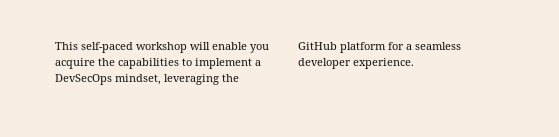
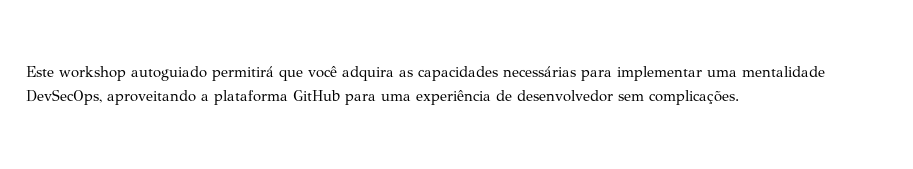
- This self-paced workshop will enable you acquire the capabilities to implement a DevSecOps mindset, leveraging the GitHub platform for a seamless developer experience.
+ Este workshop autoguiado permitirá que você adquira as capacidades necessárias para implementar uma mentalidade DevSecOps, aproveitando a plataforma GitHub para uma experiência de desenvolvedor sem complicações.

